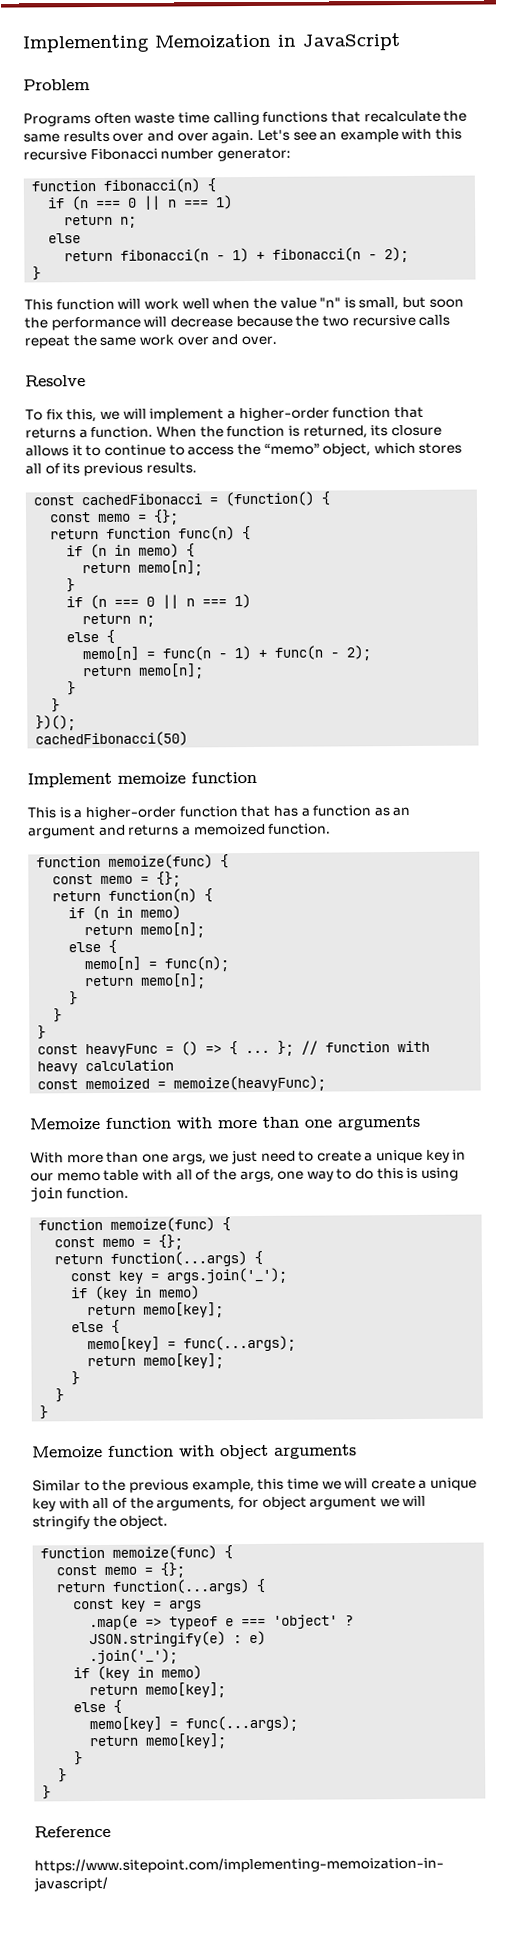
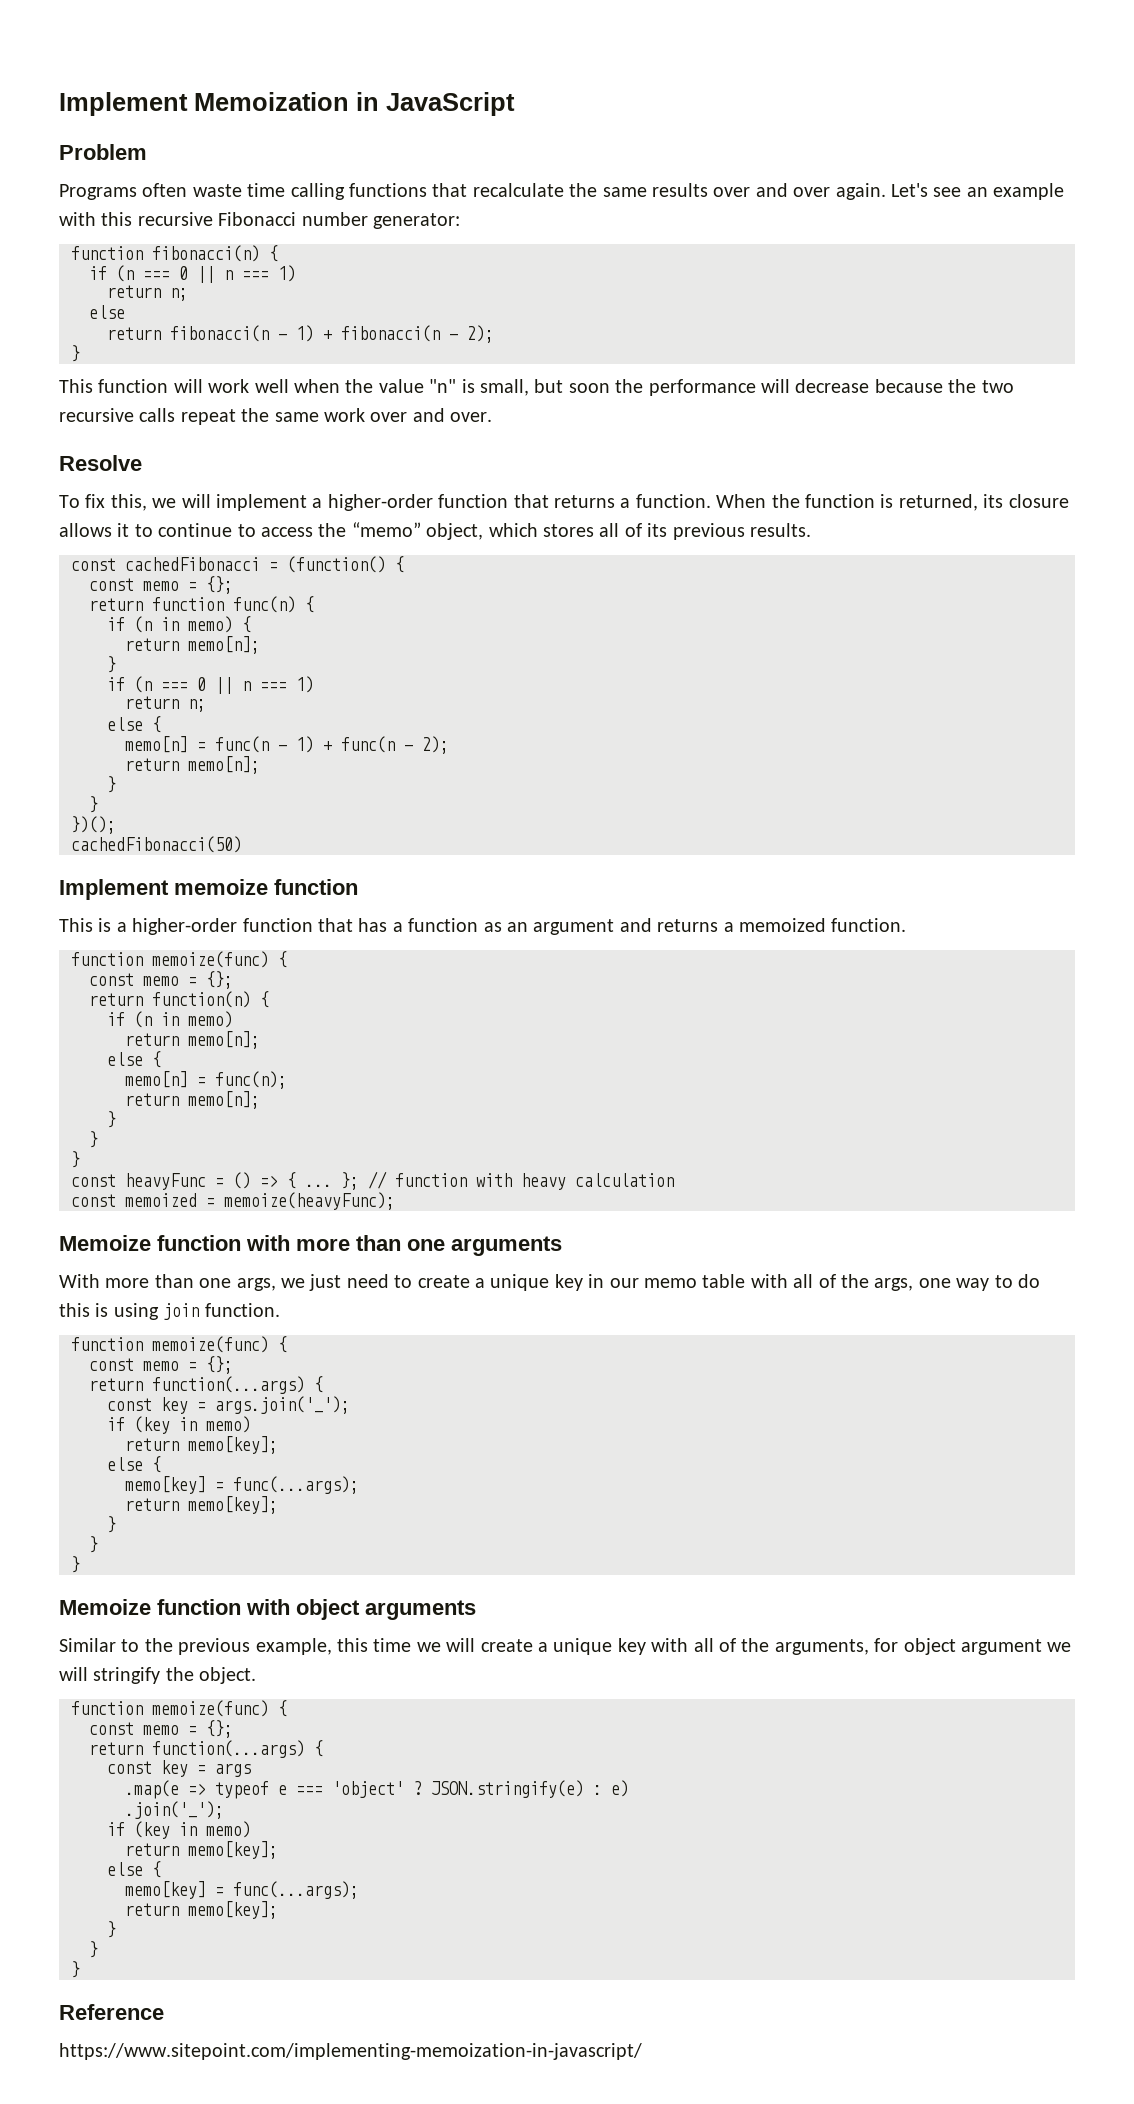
- Implementing Memoization in JavaScript
+ Implement Memoization in JavaScript

